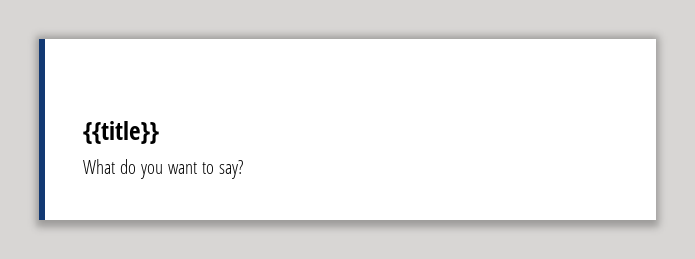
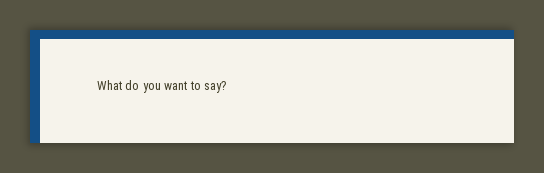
- {{title}}

